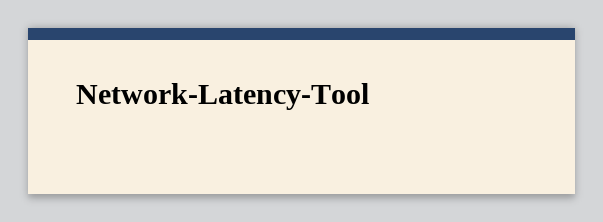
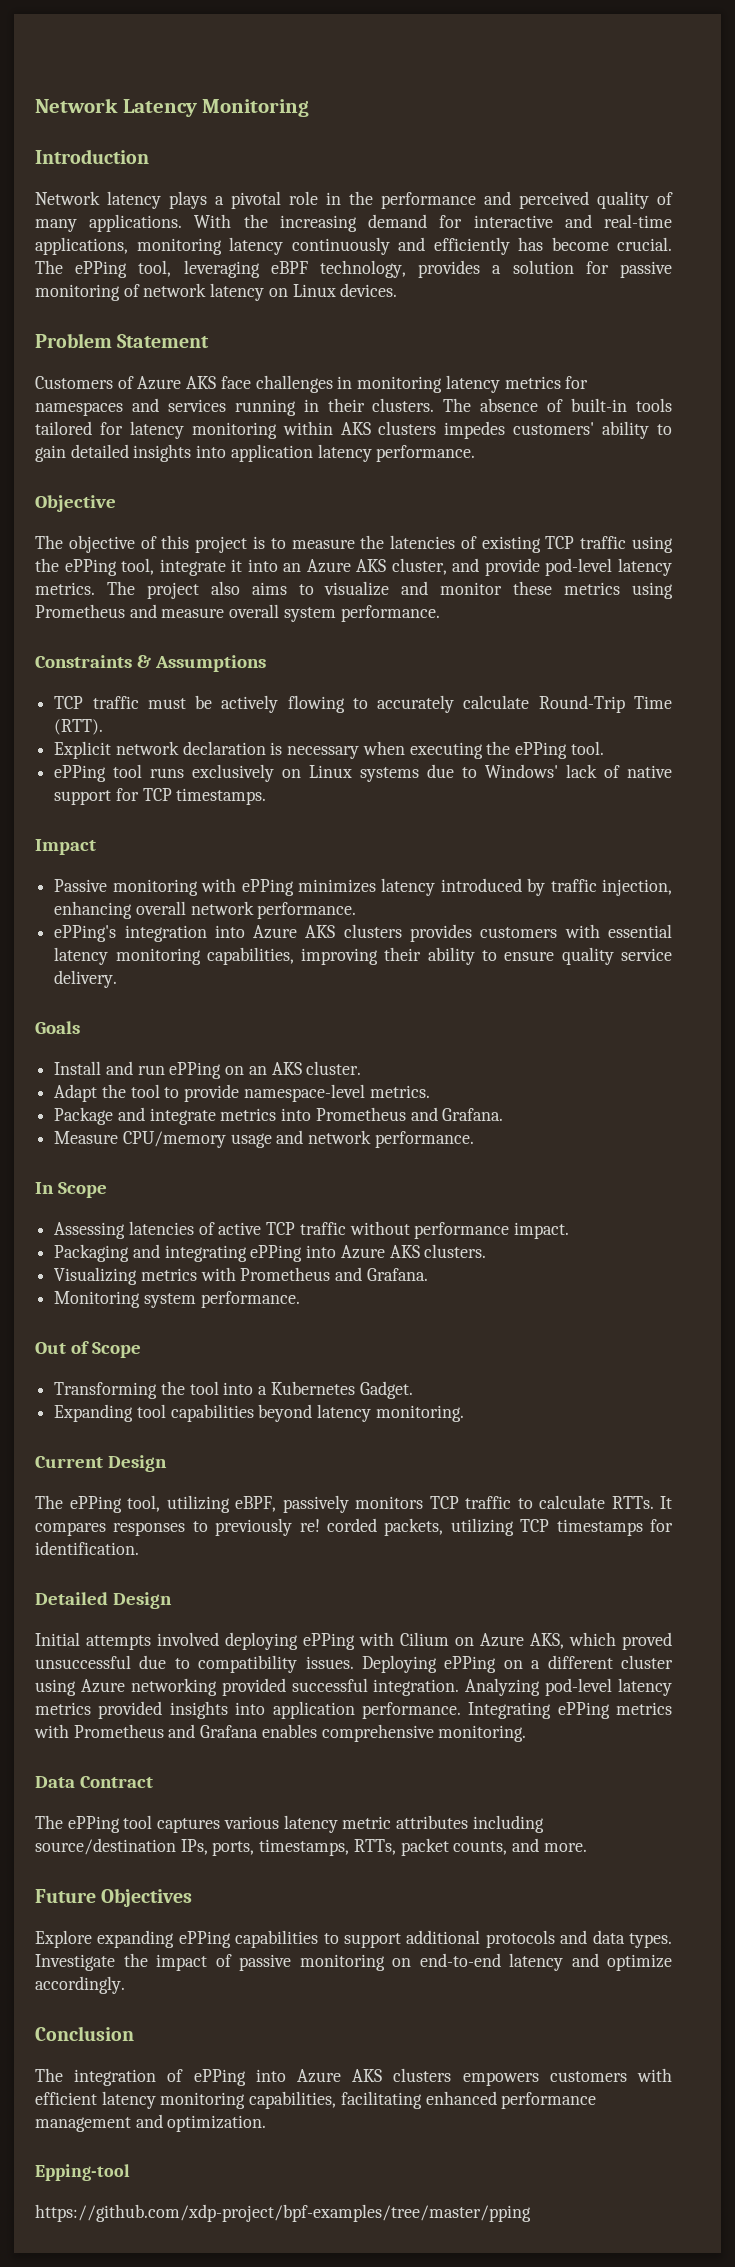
- Network-Latency-Tool
+ Network Latency Monitoring
+ Introduction
+ Network latency plays a pivotal role in the performance and perceived quality of many applications. With the increasing demand for interactive and real-time applications, monitoring latency continuously and efficiently has become crucial. The ePPing tool, leveraging eBPF technology, provides a solution for passive monitoring of network latency on Linux devices.
+ Problem Statement
+ Customers of Azure AKS face challenges in monitoring latency metrics for namespaces and services running in their clusters. The absence of built-in tools tailored for latency monitoring within AKS clusters impedes customers' ability to gain detailed insights into application latency performance.
+ Objective
+ The objective of this project is to measure the latencies of existing TCP traffic using the ePPing tool, integrate it into an Azure AKS cluster, and provide pod-level latency metrics. The project also aims to visualize and monitor these metrics using Prometheus and measure overall system performance.
+ Constraints & Assumptions
+ TCP traffic must be actively flowing to accurately calculate Round-Trip Time (RTT).
+ Explicit network declaration is necessary when executing the ePPing tool.
+ ePPing tool runs exclusively on Linux systems due to Windows' lack of native support for TCP timestamps.
+ Impact
+ Passive monitoring with ePPing minimizes latency introduced by traffic injection, enhancing overall network performance.
+ ePPing's integration into Azure AKS clusters provides customers with essential latency monitoring capabilities, improving their ability to ensure quality service delivery.
+ Goals
+ Install and run ePPing on an AKS cluster.
+ Adapt the tool to provide namespace-level metrics.
+ Package and integrate metrics into Prometheus and Grafana.
+ Measure CPU/memory usage and network performance.
+ In Scope
+ Assessing latencies of active TCP traffic without performance impact.
+ Packaging and integrating ePPing into Azure AKS clusters.
+ Visualizing metrics with Prometheus and Grafana.
+ Monitoring system performance.
+ Out of Scope
+ Transforming the tool into a Kubernetes Gadget.
+ Expanding tool capabilities beyond latency monitoring.
+ Current Design
+ The ePPing tool, utilizing eBPF, passively monitors TCP traffic to calculate RTTs. It compares responses to previously re! corded packets, utilizing TCP timestamps for identification.
+ Detailed Design
+ Initial attempts involved deploying ePPing with Cilium on Azure AKS, which proved unsuccessful due to compatibility issues. Deploying ePPing on a different cluster using Azure networking provided successful integration. Analyzing pod-level latency metrics provided insights into application performance. Integrating ePPing metrics with Prometheus and Grafana enables comprehensive monitoring.
+ Data Contract
+ The ePPing tool captures various latency metric attributes including source/destination IPs, ports, timestamps, RTTs, packet counts, and more.
+ Future Objectives
+ Explore expanding ePPing capabilities to support additional protocols and data types. Investigate the impact of passive monitoring on end-to-end latency and optimize accordingly.
+ Conclusion
+ The integration of ePPing into Azure AKS clusters empowers customers with efficient latency monitoring capabilities, facilitating enhanced performance management and optimization.
+ Epping-tool
+ https://github.com/xdp-project/bpf-examples/tree/master/pping

